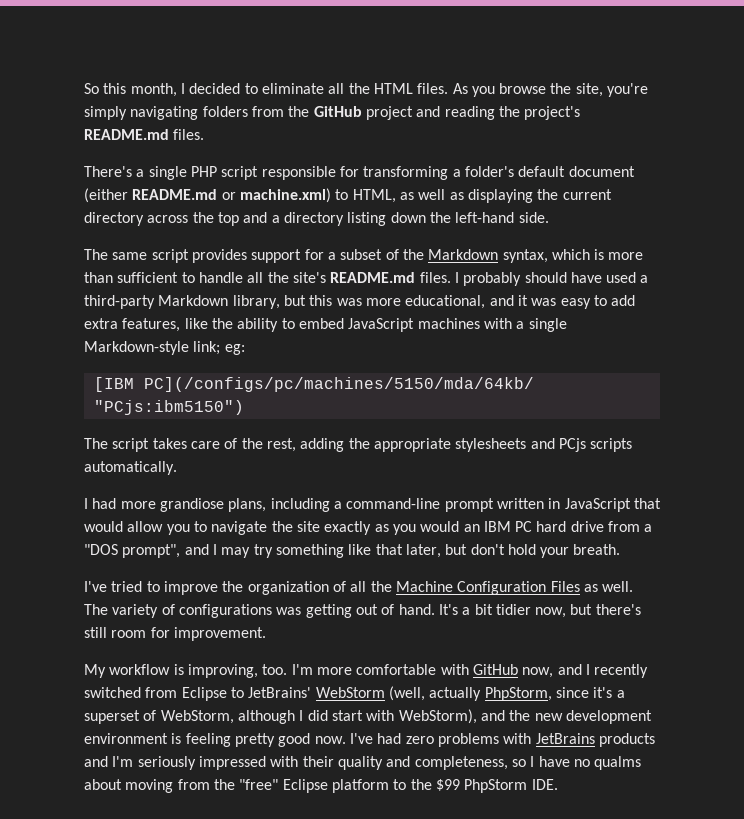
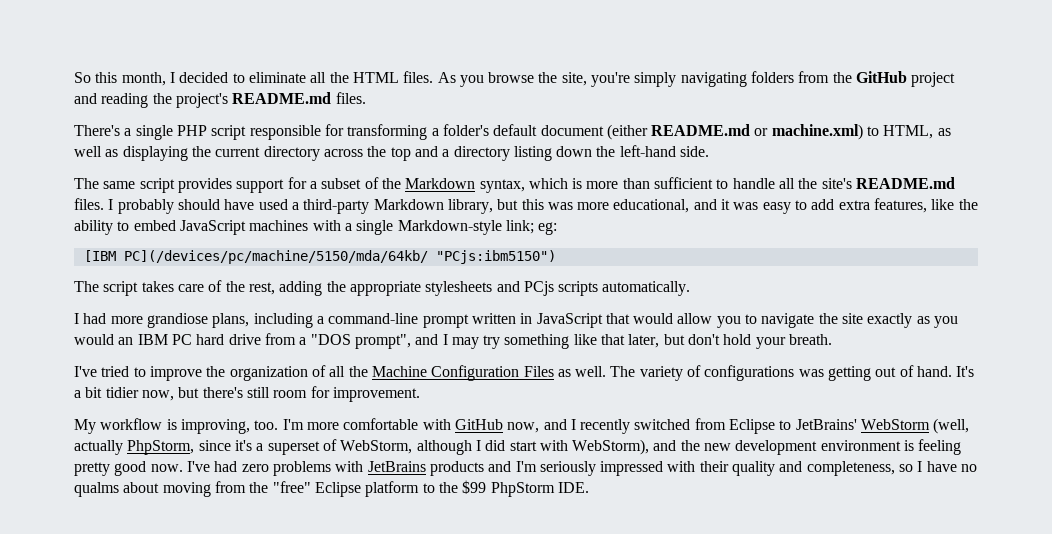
- [IBM PC](/configs/pc/machines/5150/mda/64kb/ "PCjs:ibm5150")
+ [IBM PC](/devices/pc/machine/5150/mda/64kb/ "PCjs:ibm5150")

